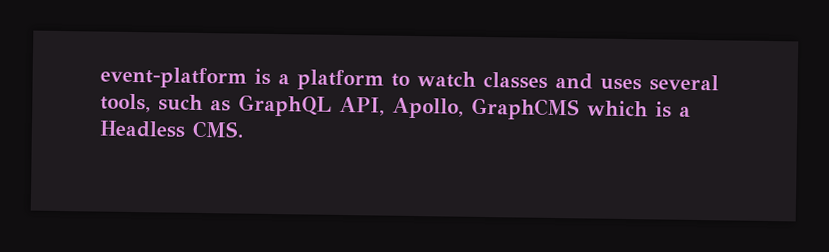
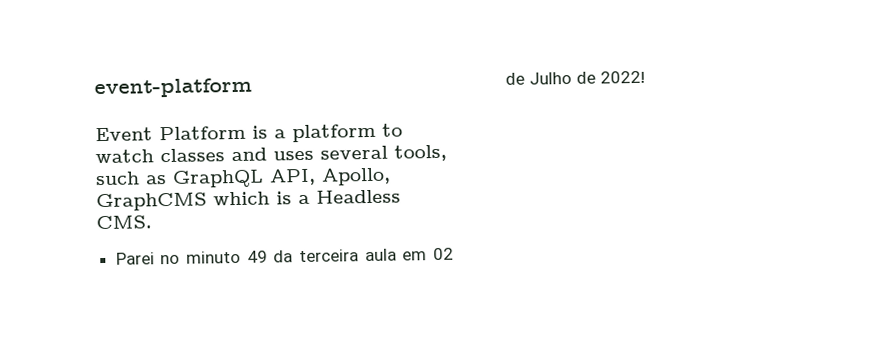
- event-platform is a platform to watch classes and uses several tools, such as GraphQL API, Apollo, GraphCMS which is a Headless CMS.
+ event-platform
+ Event Platform is a platform to watch classes and uses several tools, such as GraphQL API, Apollo, GraphCMS which is a Headless CMS.
+ Parei no minuto 49 da terceira aula em 02 de Julho de 2022!

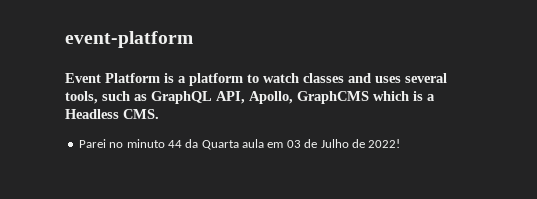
- Parei no minuto 49 da terceira aula em 02 de Julho de 2022!
+ Parei no minuto 44 da Quarta aula em 03 de Julho de 2022!

